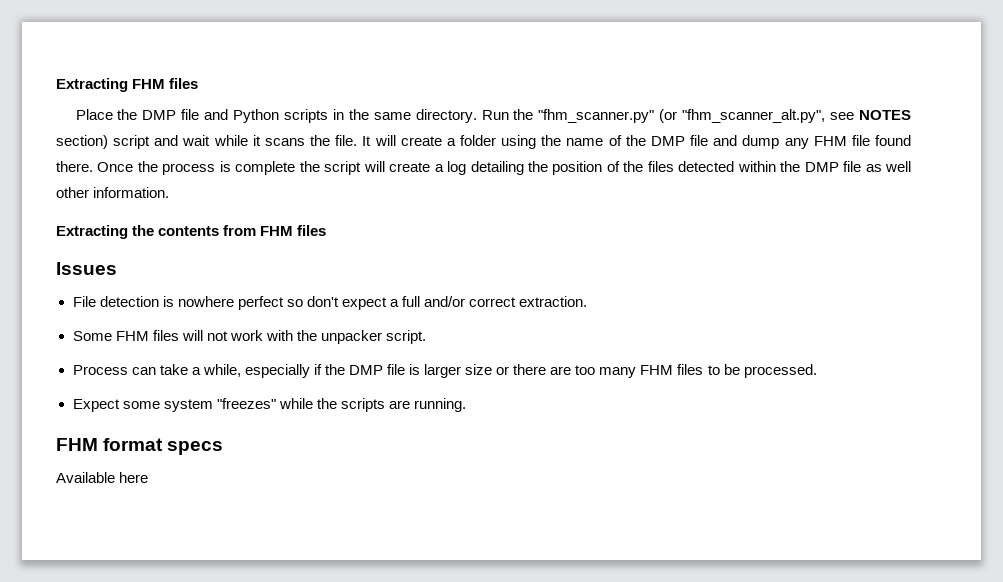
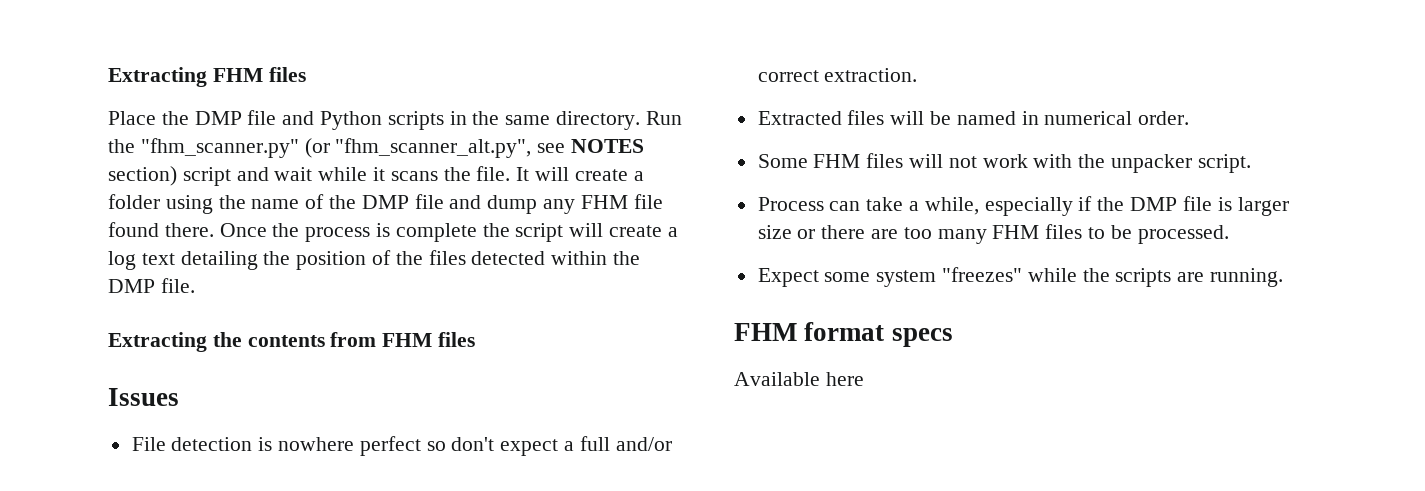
- Once the process is complete the script will create a log detailing the position of the files detected within the DMP file as well other information.
+ Once the process is complete the script will create a log text detailing the position of the files detected within the DMP file.
+ Extracted files will be named in numerical order.

